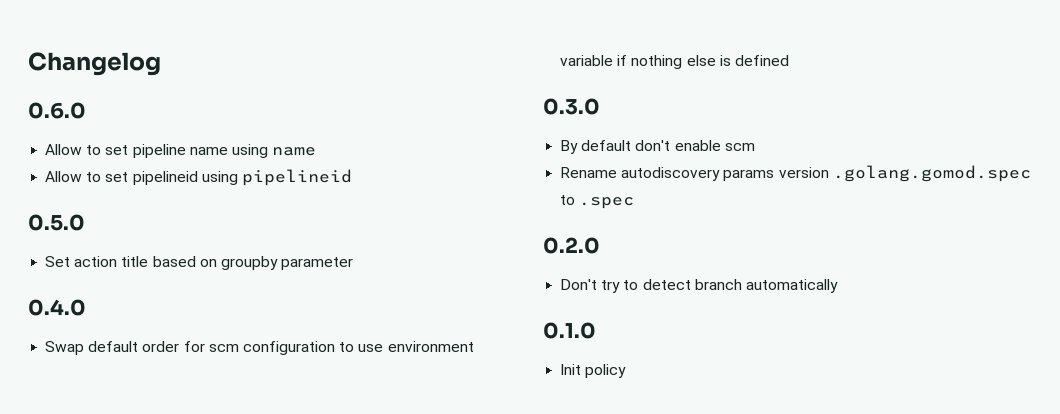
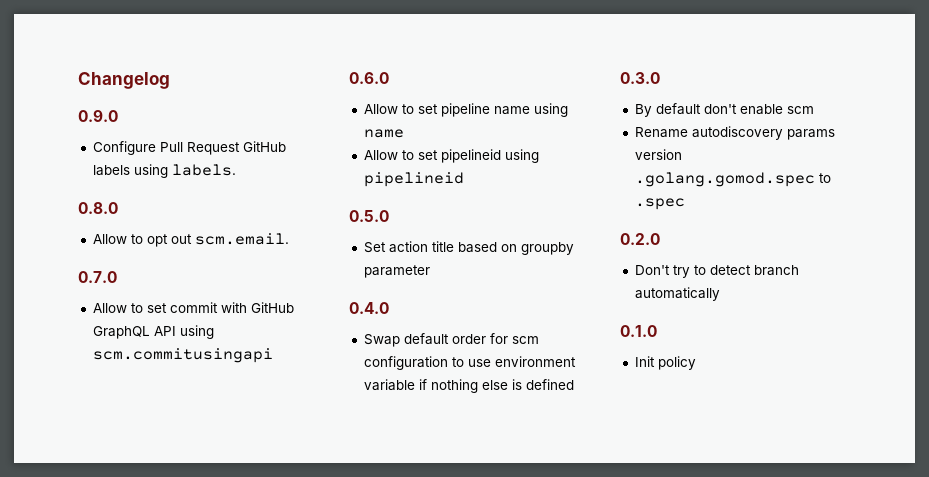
+ 0.9.0
+ Configure Pull Request GitHub labels using labels.
+ 0.8.0
+ Allow to opt out scm.email.
+ 0.7.0
+ Allow to set commit with GitHub GraphQL API using scm.commitusingapi

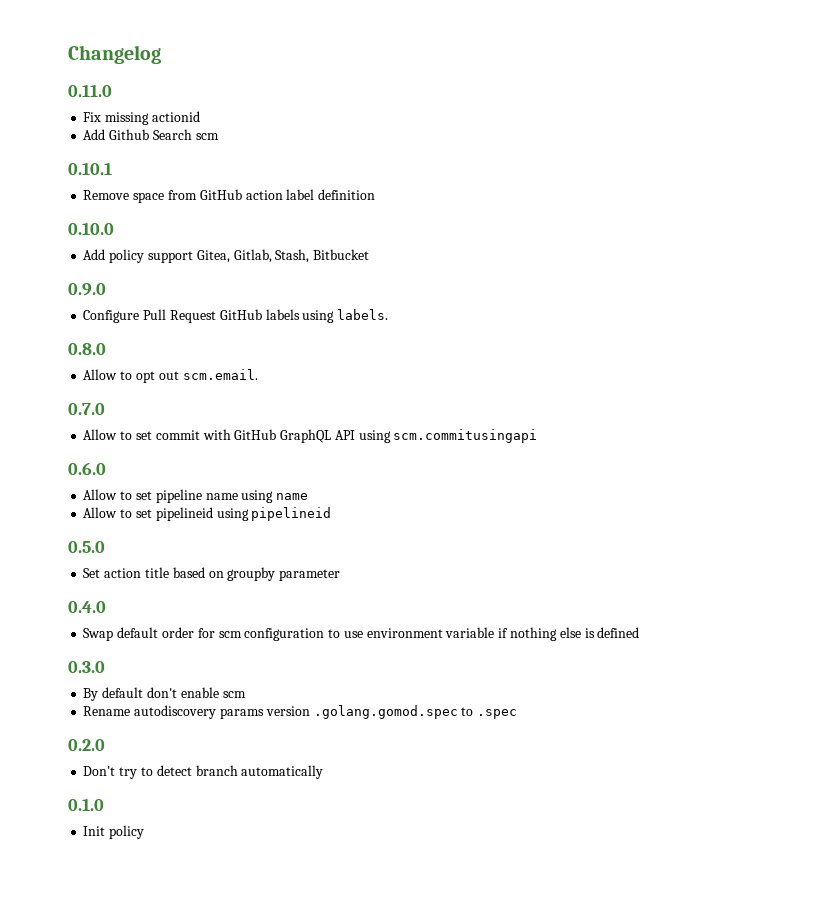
+ 0.11.0
+ Fix missing actionid
+ Add Github Search scm
+ 0.10.1
+ Remove space from GitHub action label definition
+ 0.10.0
+ Add policy support Gitea, Gitlab, Stash, Bitbucket

